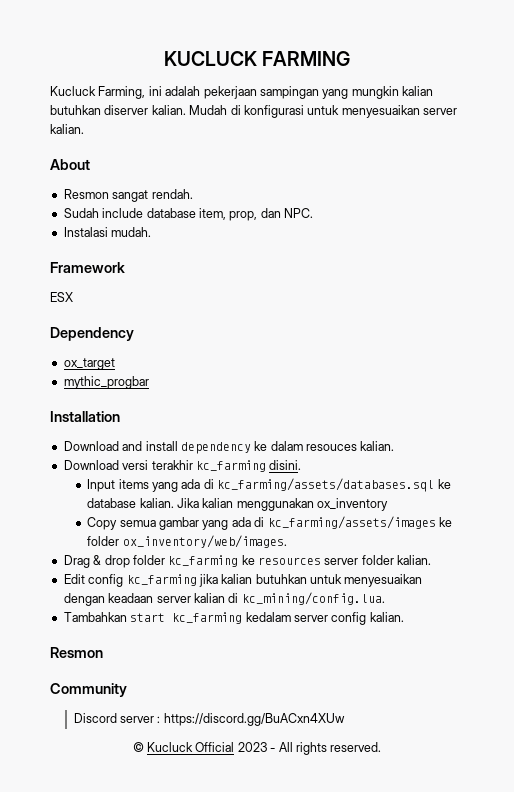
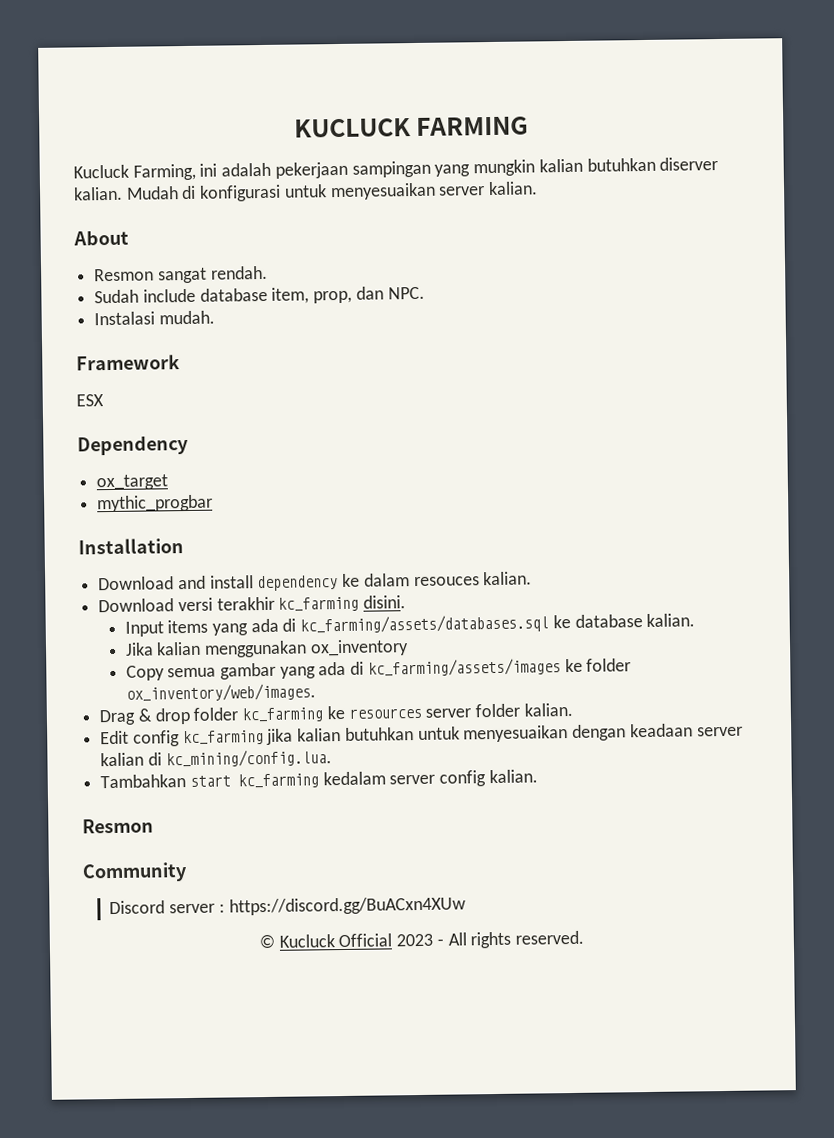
- Input items yang ada di kc_farming/assets/databases.sql ke database kalian. Jika kalian menggunakan ox_inventory
+ Input items yang ada di kc_farming/assets/databases.sql ke database kalian.
+ Jika kalian menggunakan ox_inventory

